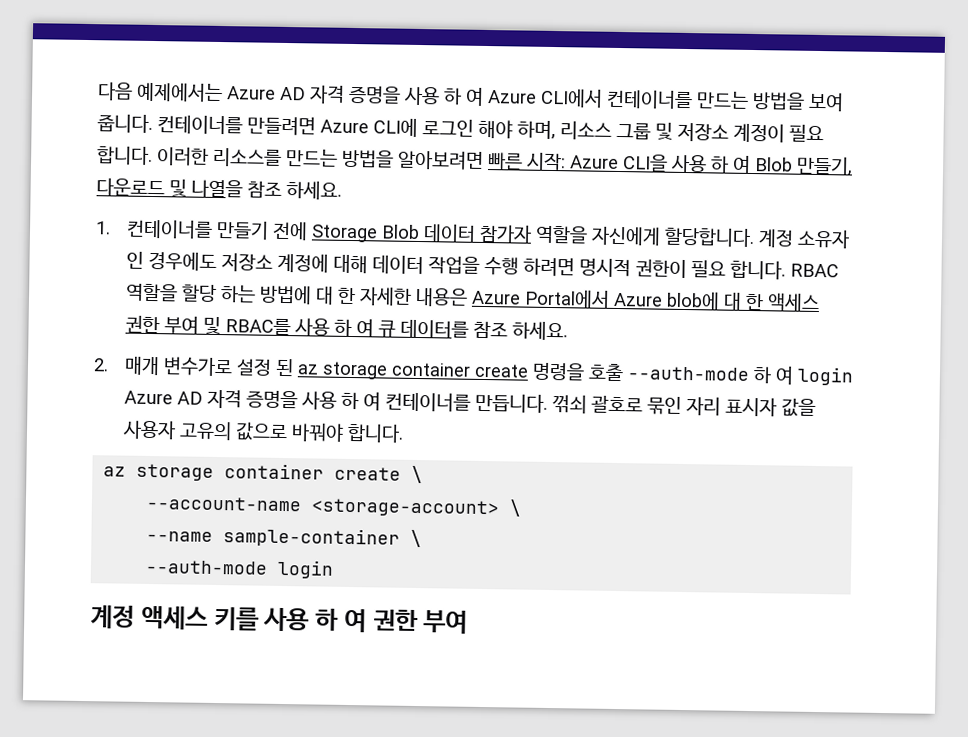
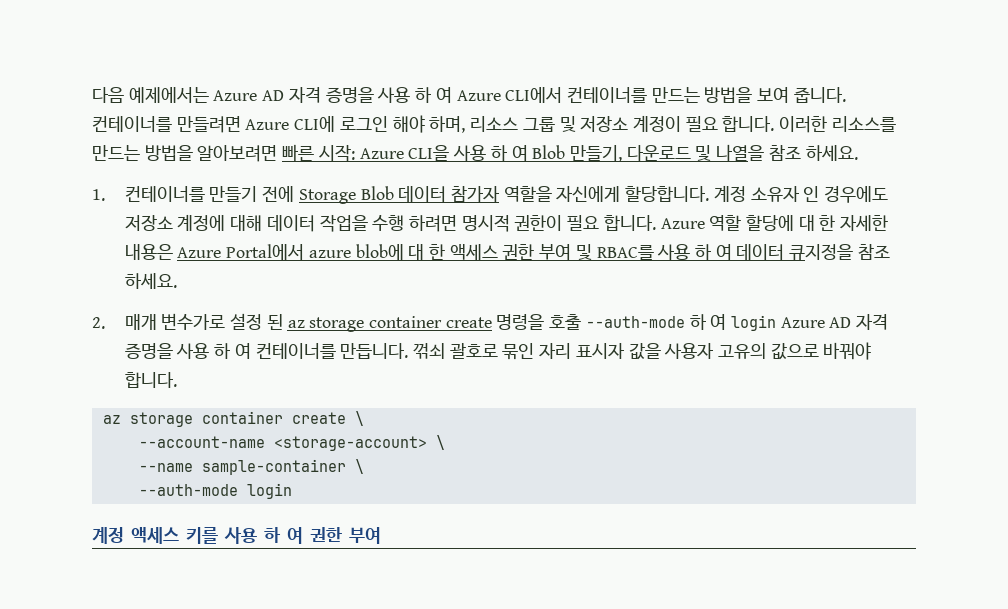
- RBAC 역할을 할당 하는 방법에 대 한 자세한 내용은 Azure Portal에서 Azure blob에 대 한 액세스 권한 부여 및 RBAC를 사용 하 여 큐 데이터를 참조 하세요.
+ Azure 역할 할당에 대 한 자세한 내용은 Azure Portal에서 azure blob에 대 한 액세스 권한 부여 및 RBAC를 사용 하 여 데이터 큐지정을 참조 하세요.

